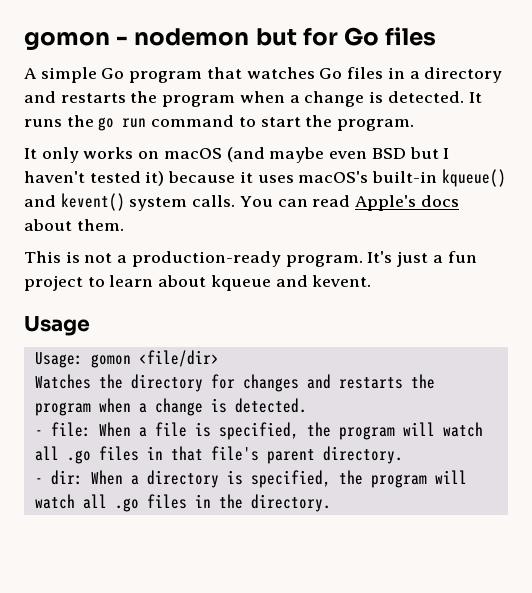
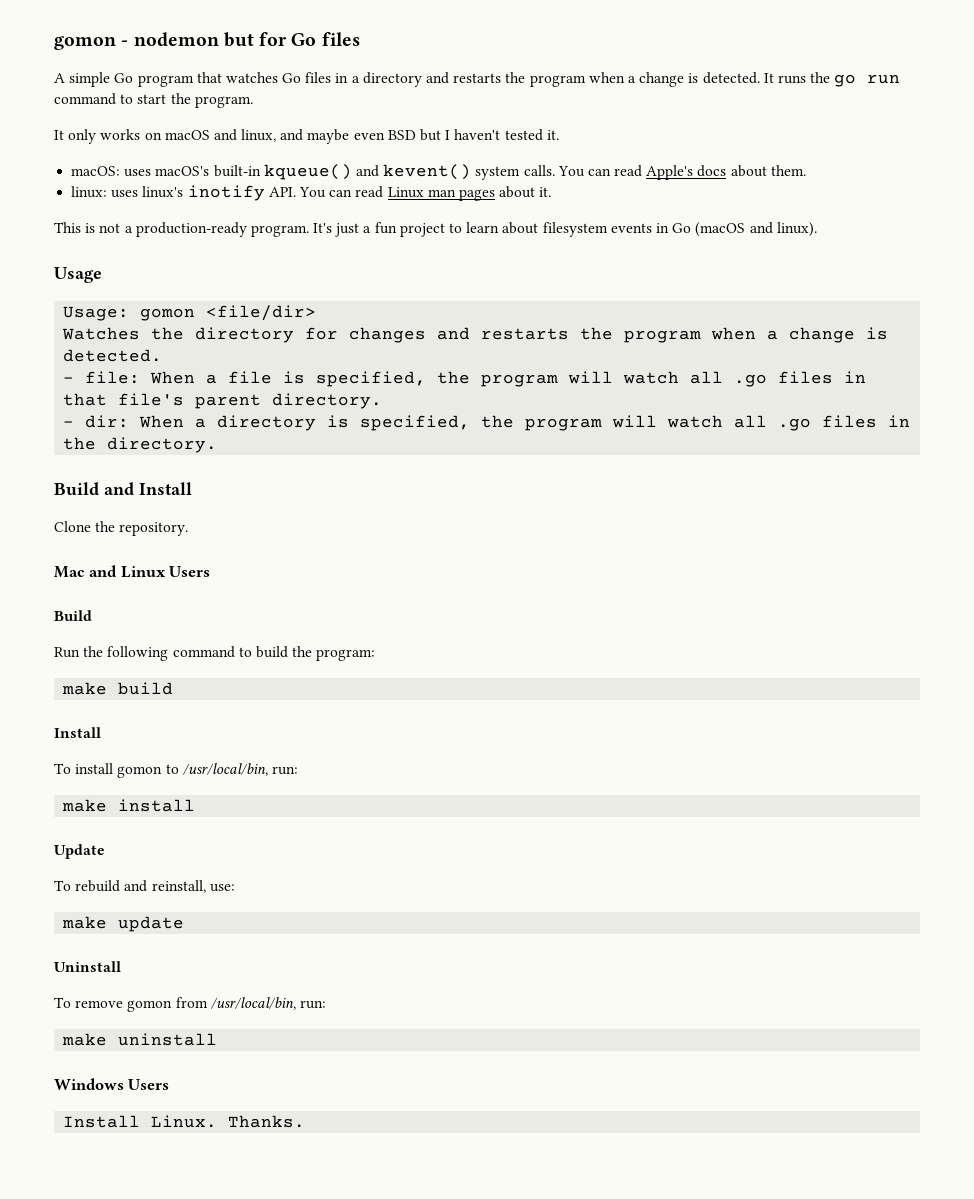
- It only works on macOS (and maybe even BSD but I haven't tested it) because it uses macOS's built-in kqueue() and kevent() system calls.
+ It only works on macOS and linux, and maybe even BSD but I haven't tested it.
+ macOS: uses macOS's built-in kqueue() and kevent() system calls.
+ linux: uses linux's inotify API. You can read Linux man pages about it.
- It's just a fun project to learn about kqueue and kevent.
+ It's just a fun project to learn about filesystem events in Go (macOS and linux).
+ Build and Install
+ Clone the repository.
+ Mac and Linux Users
+ Build
+ Run the following command to build the program:
+ make build
+ Install
+ To install gomon to /usr/local/bin, run:
+ make install
+ Update
+ To rebuild and reinstall, use:
+ make update
+ Uninstall
+ To remove gomon from /usr/local/bin, run:
+ make uninstall
+ Windows Users
+ Install Linux. Thanks.

